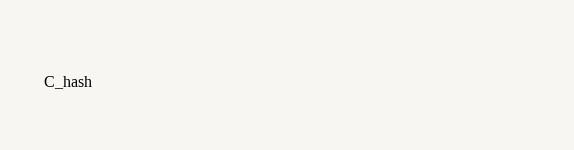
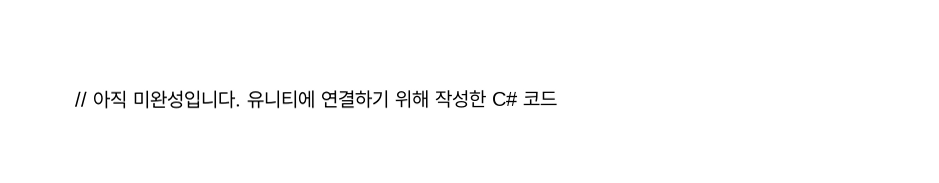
- C_hash
+ // 아직 미완성입니다. 유니티에 연결하기 위해 작성한 C# 코드

